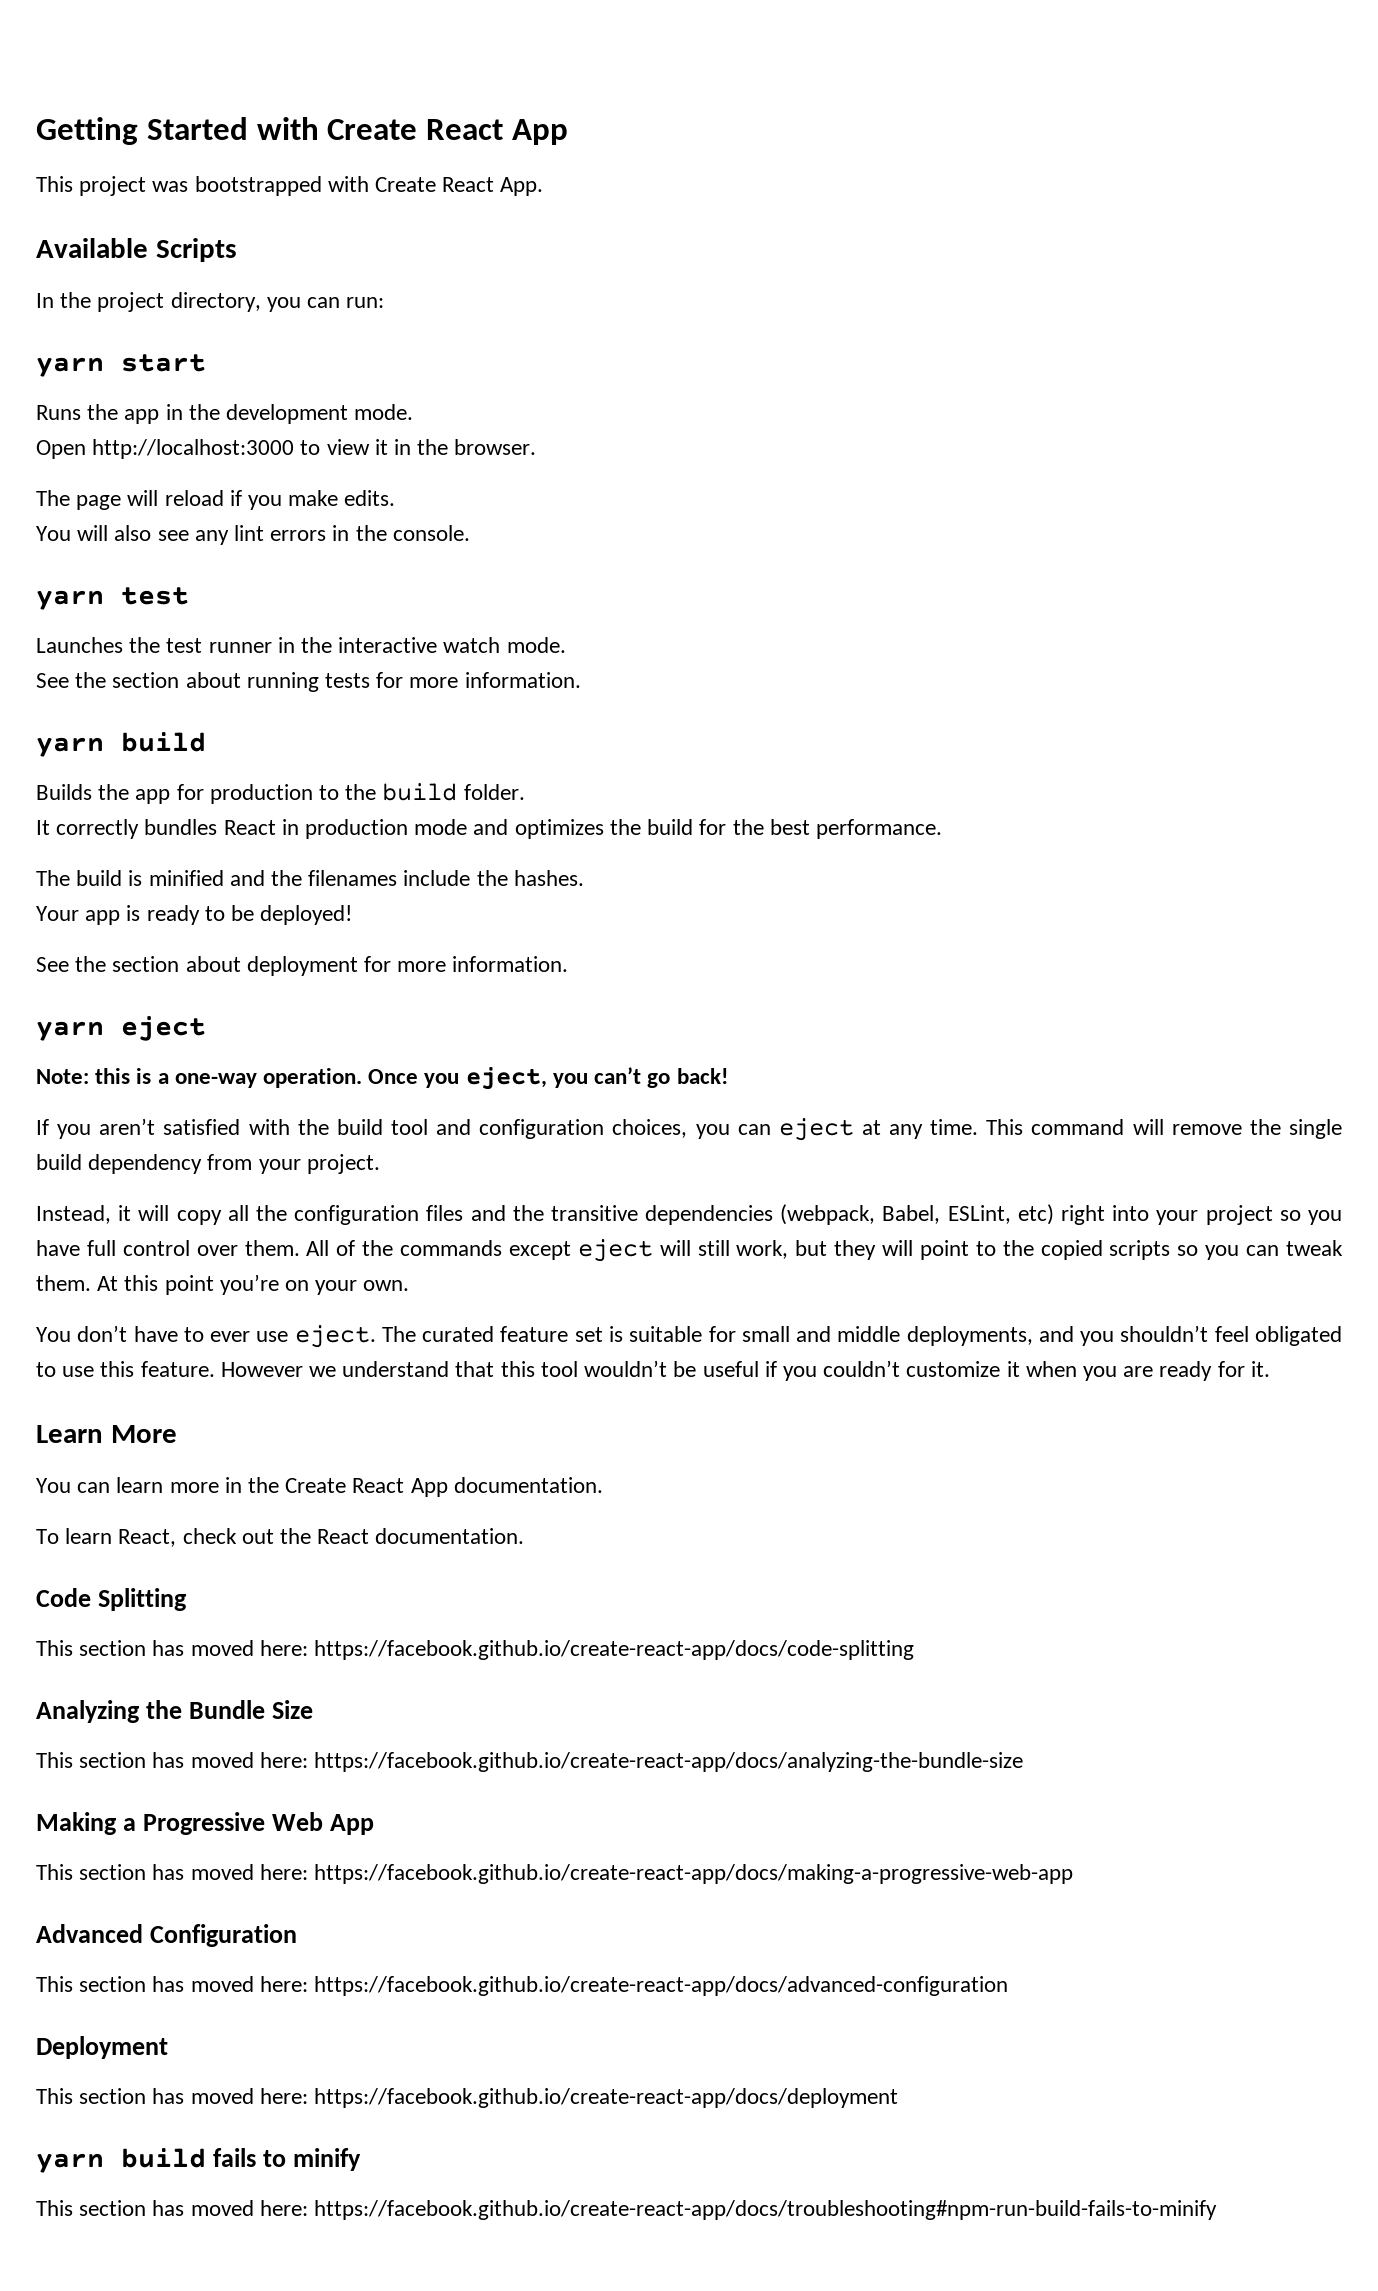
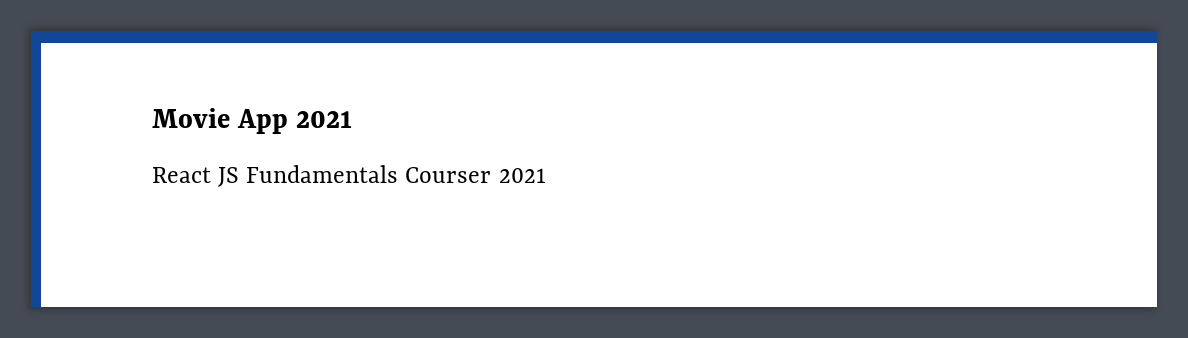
- Getting Started with Create React App
- This project was bootstrapped with Create React App.
- Available Scripts
- In the project directory, you can run:
- yarn start
- Runs the app in the development mode.
- Open http://localhost:3000 to view it in the browser.
- The page will reload if you make edits.
- You will also see any lint errors in the console.
- yarn test
- Launches the test runner in the interactive watch mode.
- See the section about running tests for more information.
- yarn build
- Builds the app for production to the build folder.
- It correctly bundles React in production mode and optimizes the build for the best performance.
- The build is minified and the filenames include the hashes.
- Your app is ready to be deployed!
- See the section about deployment for more information.
- yarn eject
- Note: this is a one-way operation. Once you eject, you can’t go back!
- If you aren’t satisfied with the build tool and configuration choices, you can eject at any time. This command will remove the single build dependency from your project.
- Instead, it will copy all the configuration files and the transitive dependencies (webpack, Babel, ESLint, etc) right into your project so you have full control over them. All of the commands except eject will still work, but they will point to the copied scripts so you can tweak them. At this point you’re on your own.
- You don’t have to ever use eject. The curated feature set is suitable for small and middle deployments, and you shouldn’t feel obligated to use this feature. However we understand that this tool wouldn’t be useful if you couldn’t customize it when you are ready for it.
- Learn More
- You can learn more in the Create React App documentation.
- To learn React, check out the React documentation.
- Code Splitting
- This section has moved here: https://facebook.github.io/create-react-app/docs/code-splitting
- Analyzing the Bundle Size
- This section has moved here: https://facebook.github.io/create-react-app/docs/analyzing-the-bundle-size
- Making a Progressive Web App
- This section has moved here: https://facebook.github.io/create-react-app/docs/making-a-progressive-web-app
- Advanced Configuration
- This section has moved here: https://facebook.github.io/create-react-app/docs/advanced-configuration
- Deployment
- This section has moved here: https://facebook.github.io/create-react-app/docs/deployment
- yarn build fails to minify
- This section has moved here: https://facebook.github.io/create-react-app/docs/troubleshooting#npm-run-build-fails-to-minify
+ Movie App 2021
+ React JS Fundamentals Courser 2021

